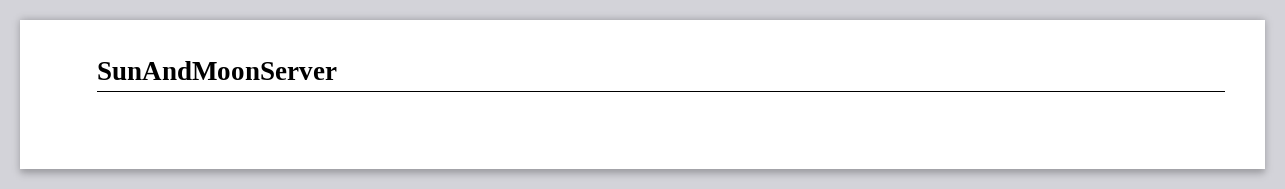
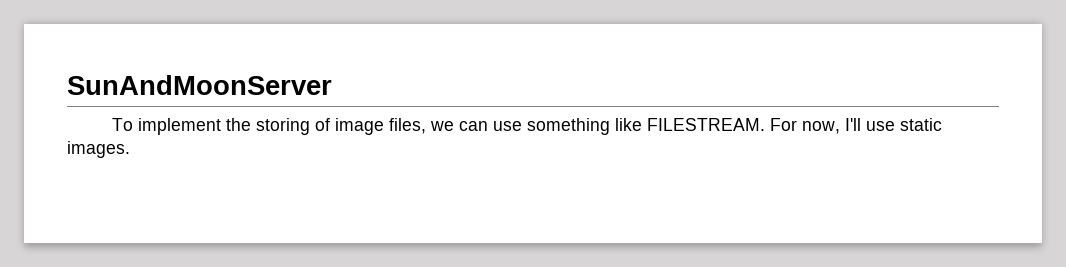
+ To implement the storing of image files, we can use something like FILESTREAM. For now, I'll use static images.

